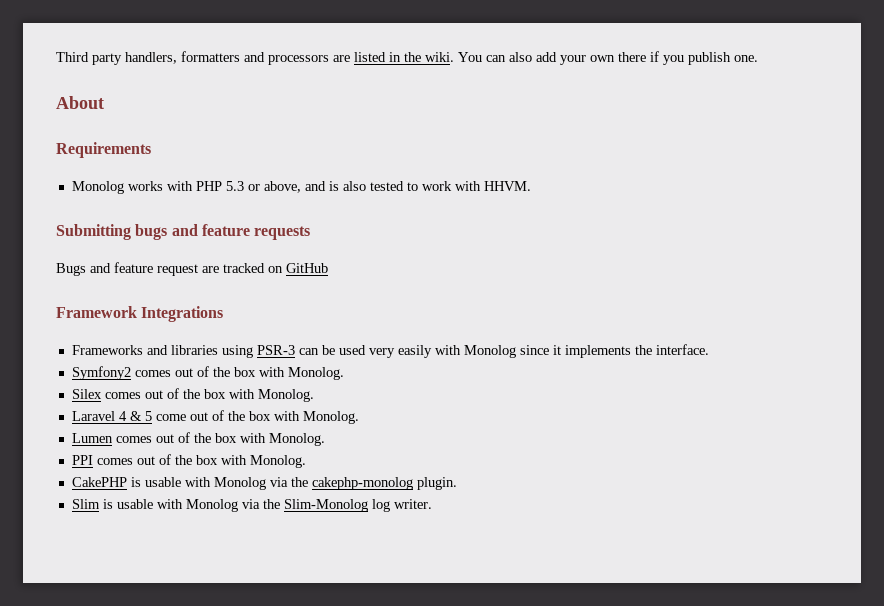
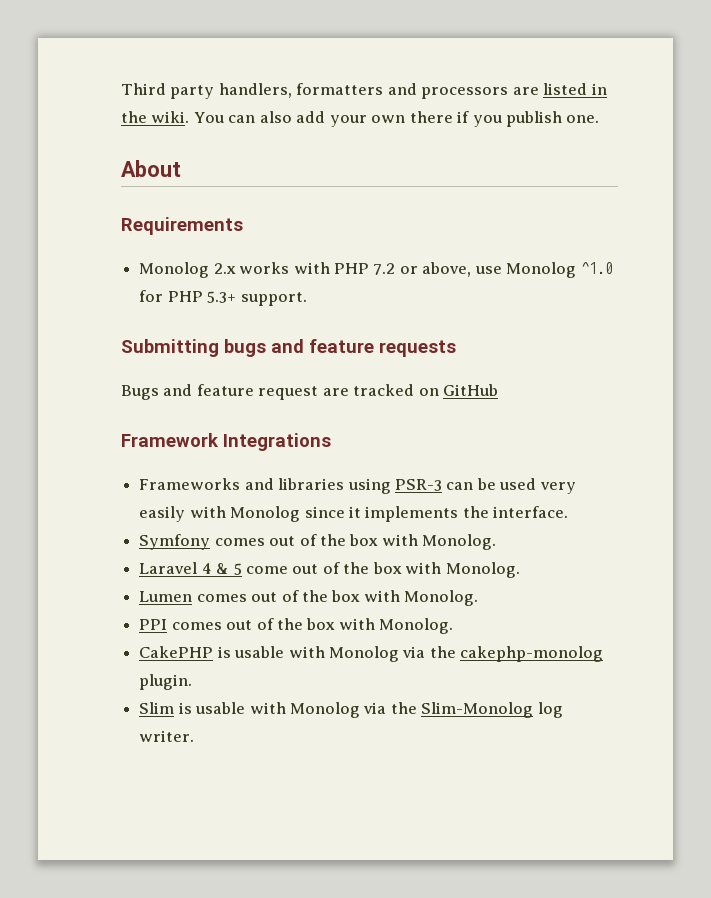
- Monolog works with PHP 5.3 or above, and is also tested to work with HHVM.
+ Monolog 2.x works with PHP 7.2 or above, use Monolog ^1.0 for PHP 5.3+ support.
- Symfony2 comes out of the box with Monolog.
- Silex comes out of the box with Monolog.
+ Symfony comes out of the box with Monolog.

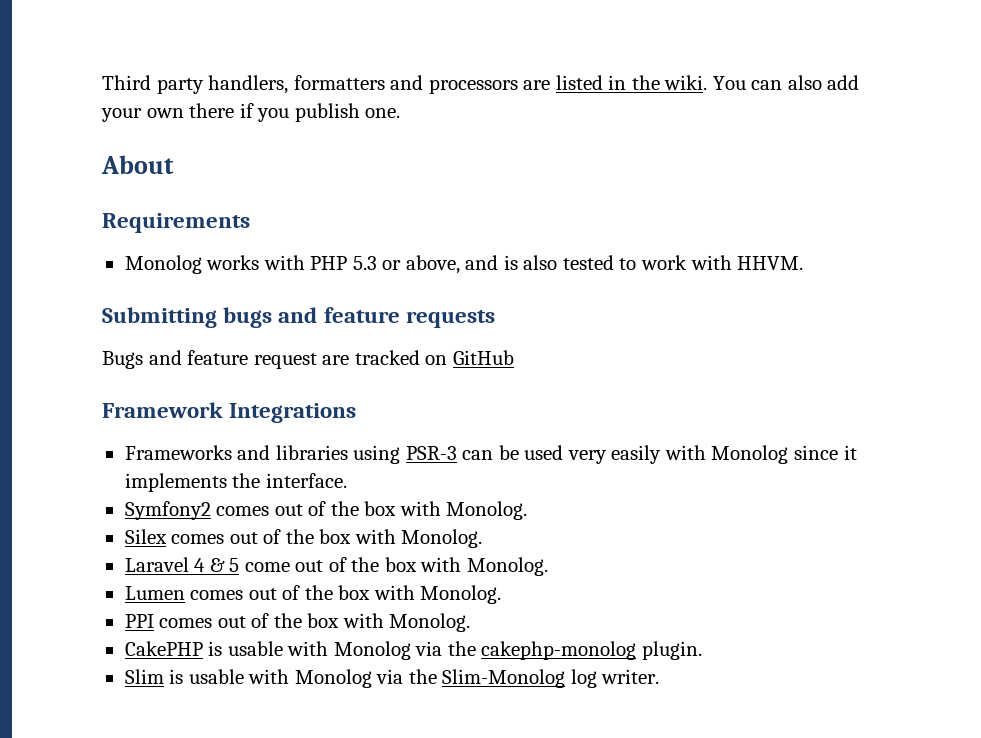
- Monolog 2.x works with PHP 7.2 or above, use Monolog ^1.0 for PHP 5.3+ support.
+ Monolog works with PHP 5.3 or above, and is also tested to work with HHVM.
- Symfony comes out of the box with Monolog.
+ Symfony2 comes out of the box with Monolog.
+ Silex comes out of the box with Monolog.

